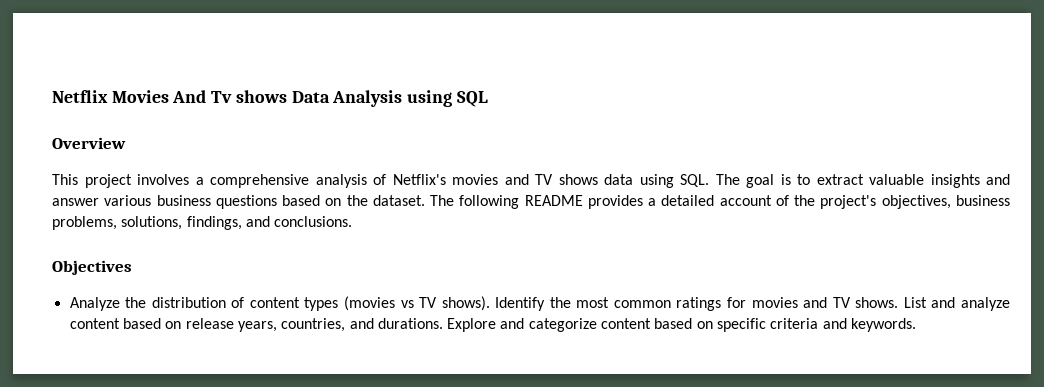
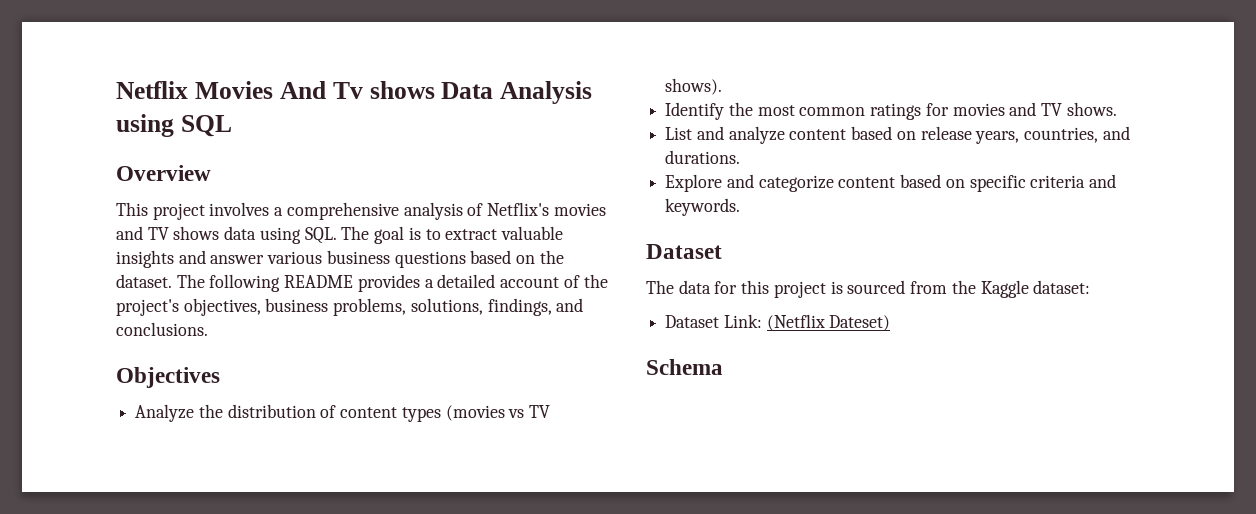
- Analyze the distribution of content types (movies vs TV shows). Identify the most common ratings for movies and TV shows. List and analyze content based on release years, countries, and durations. Explore and categorize content based on specific criteria and keywords.
+ Analyze the distribution of content types (movies vs TV shows).
+ Identify the most common ratings for movies and TV shows.
+ List and analyze content based on release years, countries, and durations.
+ Explore and categorize content based on specific criteria and keywords.
+ Dataset
+ The data for this project is sourced from the Kaggle dataset:
+ Dataset Link: (Netflix Dateset)
+ Schema

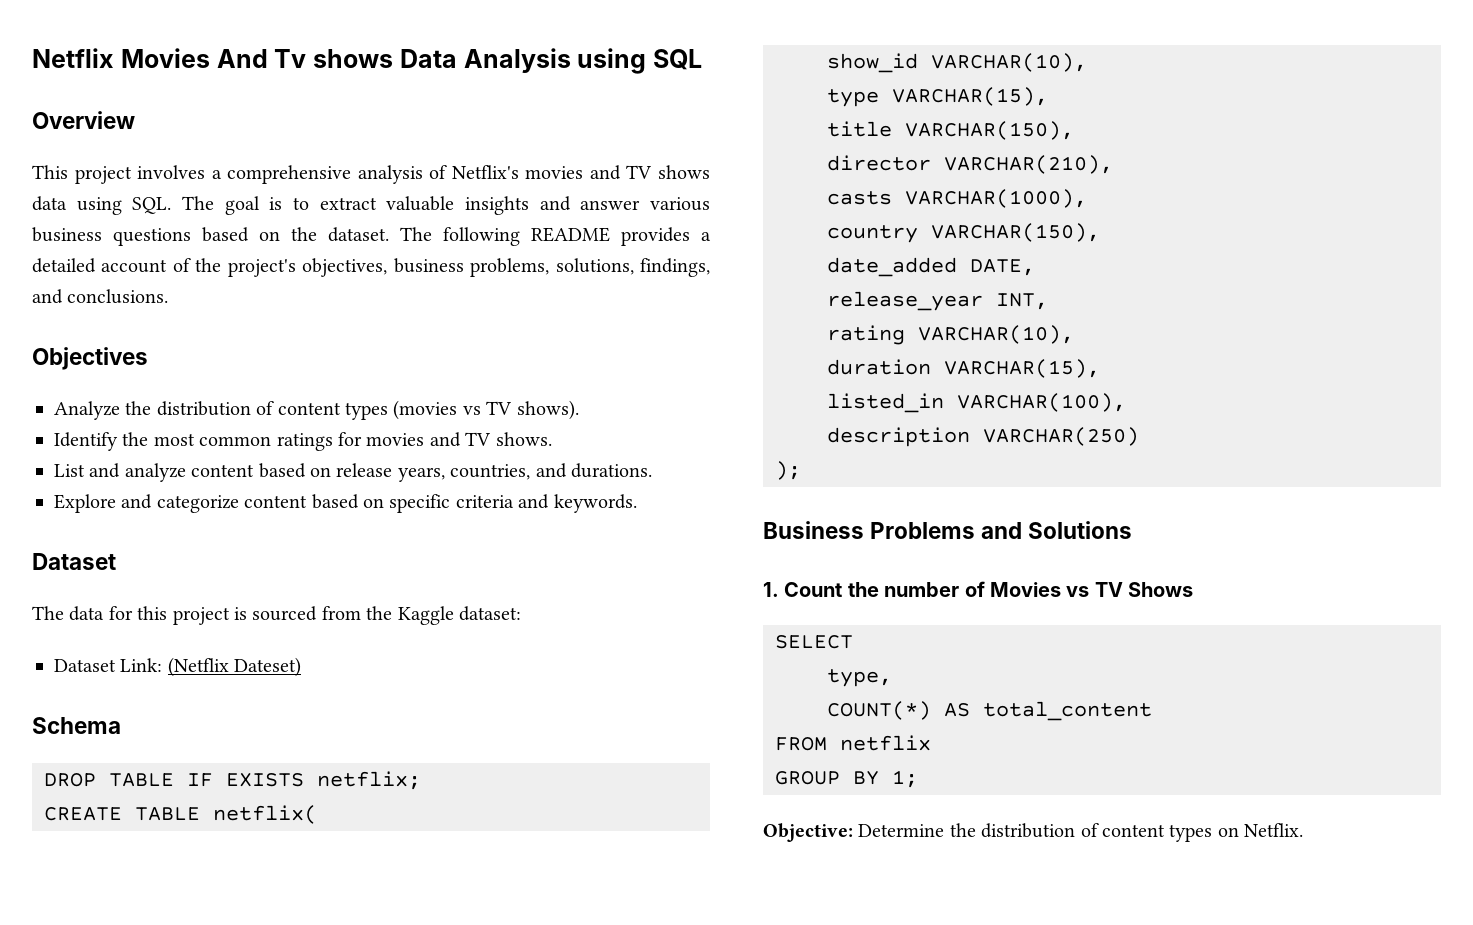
+ DROP TABLE IF EXISTS netflix;
+ CREATE TABLE netflix(
+ show_id VARCHAR(10),
+ type VARCHAR(15),
+ title VARCHAR(150),
+ director VARCHAR(210),
+ casts VARCHAR(1000),
+ country VARCHAR(150),
+ date_added DATE,
+ release_year INT,
+ rating VARCHAR(10),
+ duration VARCHAR(15),
+ listed_in VARCHAR(100),
+ description VARCHAR(250)
+ );
+ Business Problems and Solutions
+ 1. Count the number of Movies vs TV Shows
+ SELECT
+ type,
+ COUNT(*) AS total_content
+ FROM netflix
+ GROUP BY 1;
+ Objective: Determine the distribution of content types on Netflix.

